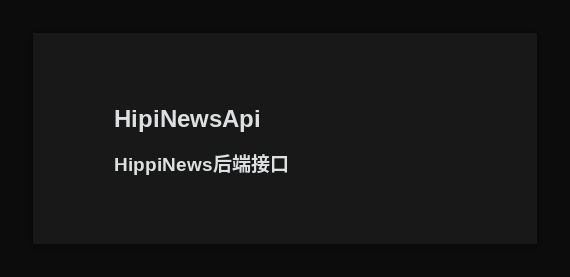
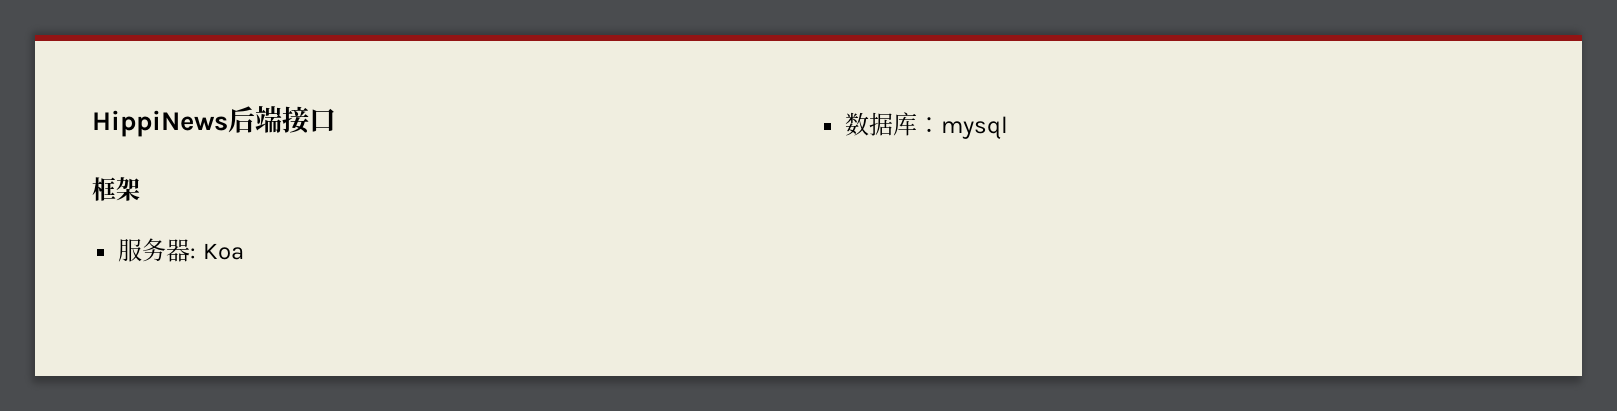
- HipiNewsApi
+ 框架
+ 服务器: Koa
+ 数据库：mysql

